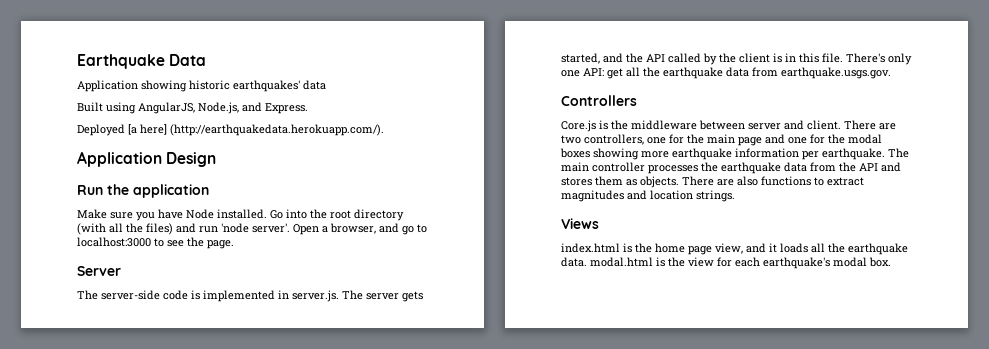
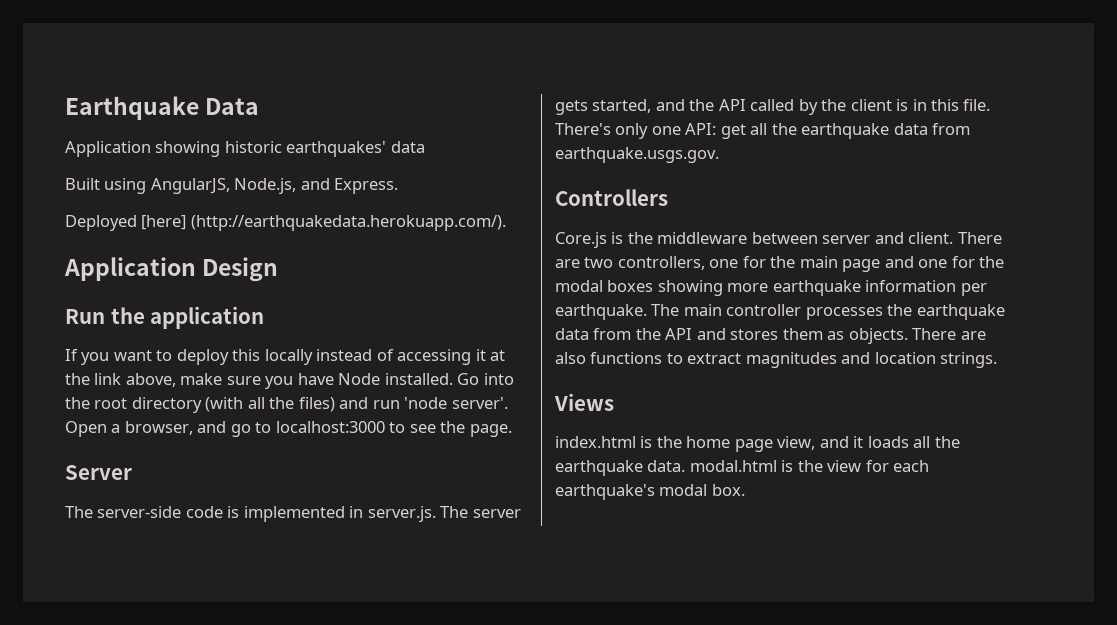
- Deployed [a here] (http://earthquakedata.herokuapp.com/).
+ Deployed [here] (http://earthquakedata.herokuapp.com/).
- Make sure you have Node installed.
+ If you want to deploy this locally instead of accessing it at the link above, make sure you have Node installed.

